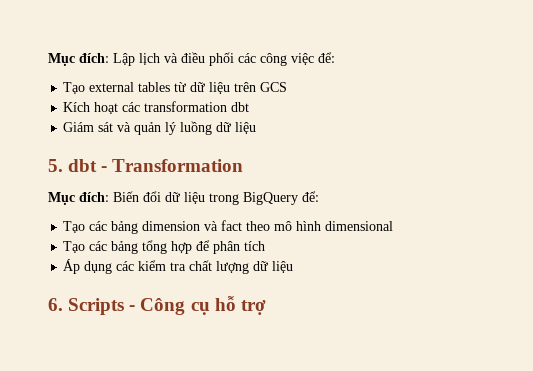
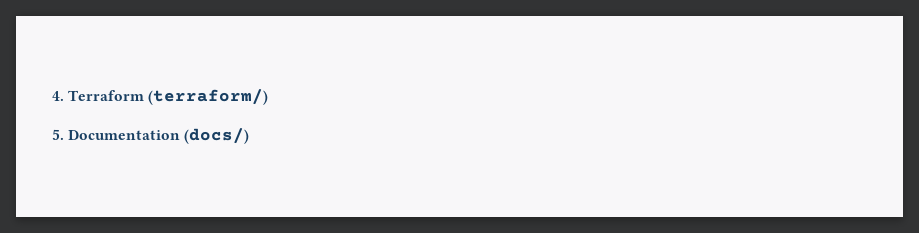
- Mục đích: Lập lịch và điều phối các công việc để:
- Tạo external tables từ dữ liệu trên GCS
- Kích hoạt các transformation dbt
- Giám sát và quản lý luồng dữ liệu
- 5. dbt - Transformation
- Mục đích: Biến đổi dữ liệu trong BigQuery để:
- Tạo các bảng dimension và fact theo mô hình dimensional
- Tạo các bảng tổng hợp để phân tích
- Áp dụng các kiểm tra chất lượng dữ liệu
- 6. Scripts - Công cụ hỗ trợ
+ 4. Terraform (terraform/)
+ 5. Documentation (docs/)

